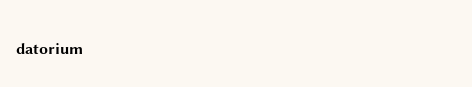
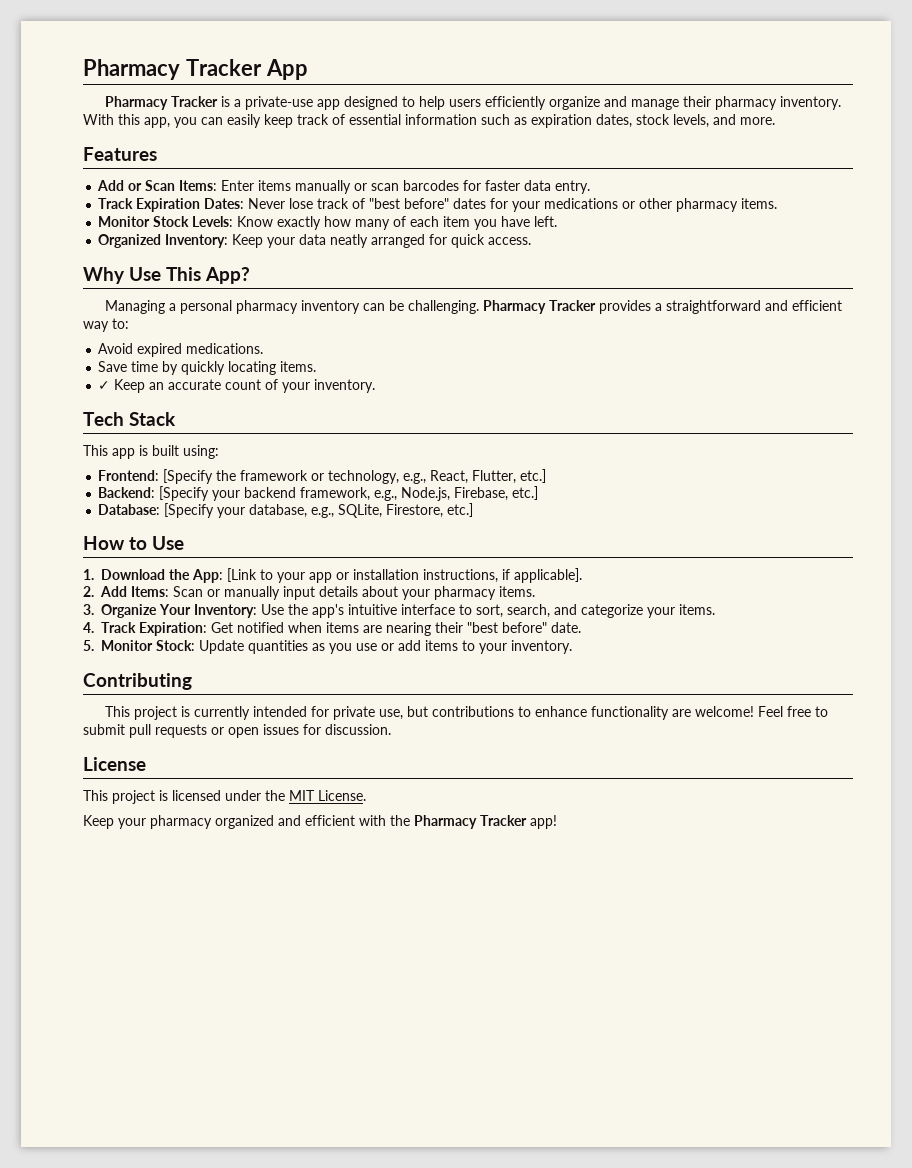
- datorium
+ Pharmacy Tracker App
+ Pharmacy Tracker is a private-use app designed to help users efficiently organize and manage their pharmacy inventory. With this app, you can easily keep track of essential information such as expiration dates, stock levels, and more.
+ Features
+ Add or Scan Items: Enter items manually or scan barcodes for faster data entry.
+ Track Expiration Dates: Never lose track of "best before" dates for your medications or other pharmacy items.
+ Monitor Stock Levels: Know exactly how many of each item you have left.
+ Organized Inventory: Keep your data neatly arranged for quick access.
+ Why Use This App?
+ Managing a personal pharmacy inventory can be challenging. Pharmacy Tracker provides a straightforward and efficient way to:
+ Avoid expired medications.
+ Save time by quickly locating items.
+ ✓ Keep an accurate count of your inventory.
+ Tech Stack
+ This app is built using:
+ Frontend: [Specify the framework or technology, e.g., React, Flutter, etc.]
+ Backend: [Specify your backend framework, e.g., Node.js, Firebase, etc.]
+ Database: [Specify your database, e.g., SQLite, Firestore, etc.]
+ How to Use
+ 1. Download the App: [Link to your app or installation instructions, if applicable].
+ 2. Add Items: Scan or manually input details about your pharmacy items.
+ 3. Organize Your Inventory: Use the app's intuitive interface to sort, search, and categorize your items.
+ 4. Track Expiration: Get notified when items are nearing their "best before" date.
+ 5. Monitor Stock: Update quantities as you use or add items to your inventory.
+ Contributing
+ This project is currently intended for private use, but contributions to enhance functionality are welcome! Feel free to submit pull requests or open issues for discussion.
+ License
+ This project is licensed under the MIT License.
+ Keep your pharmacy organized and efficient with the Pharmacy Tracker app!

